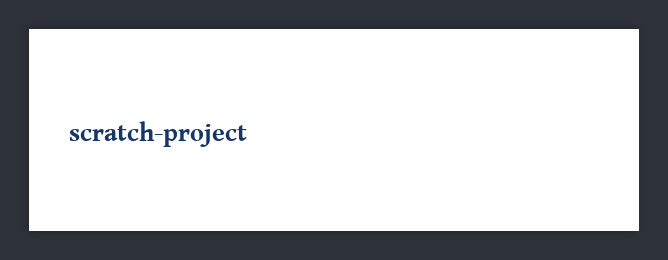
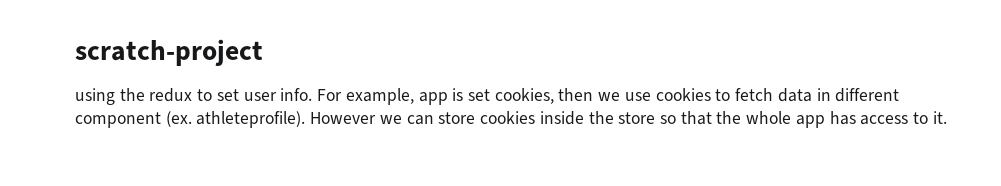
+ using the redux to set user info. For example, app is set cookies, then we use cookies to fetch data in different component (ex. athleteprofile). However we can store cookies inside the store so that the whole app has access to it.

